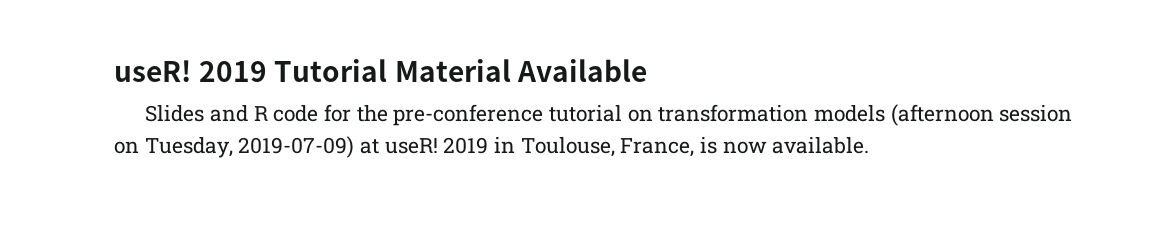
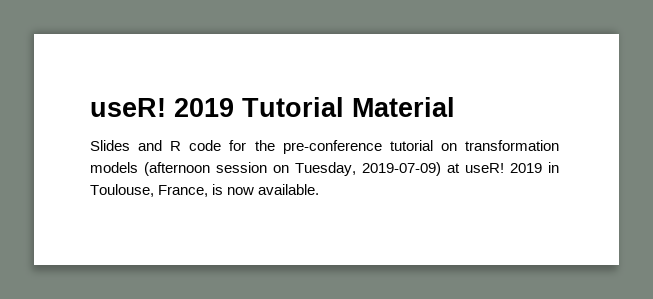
- 2019 Tutorial Material Available
+ 2019 Tutorial Material

